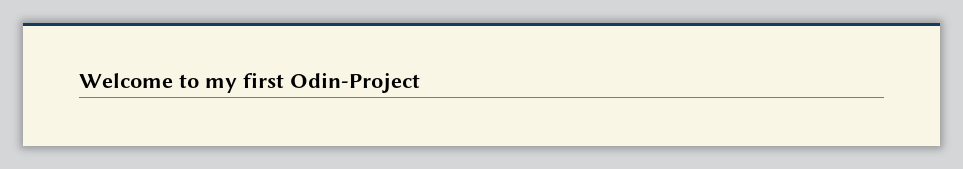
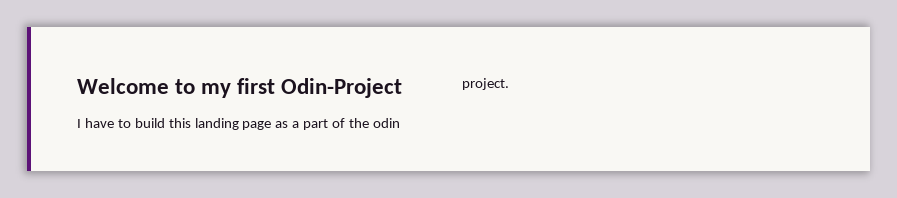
+ I have to build this landing page as a part of the odin project.

